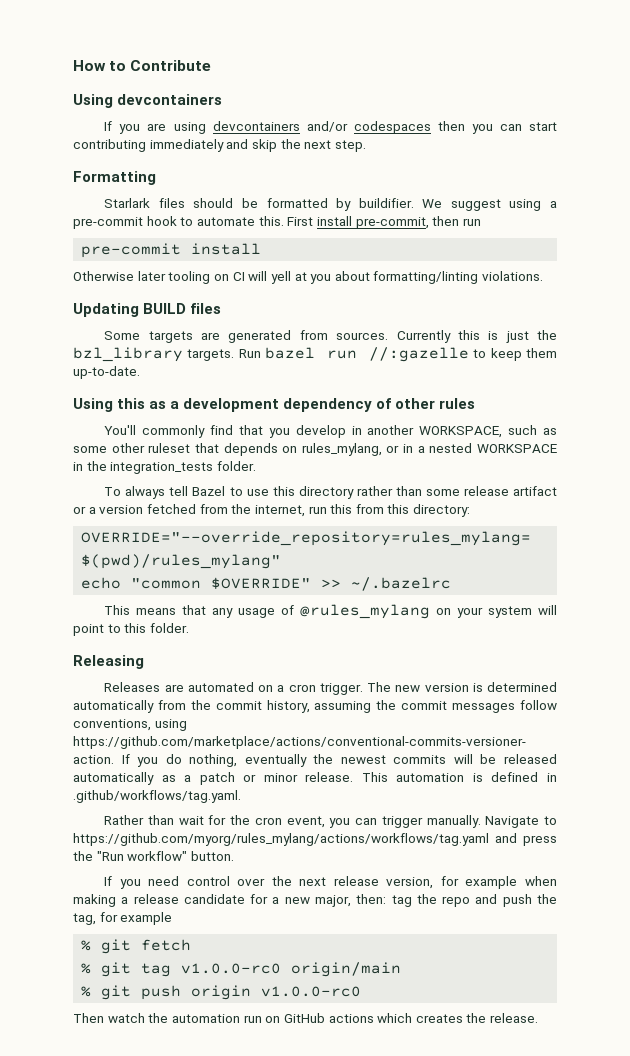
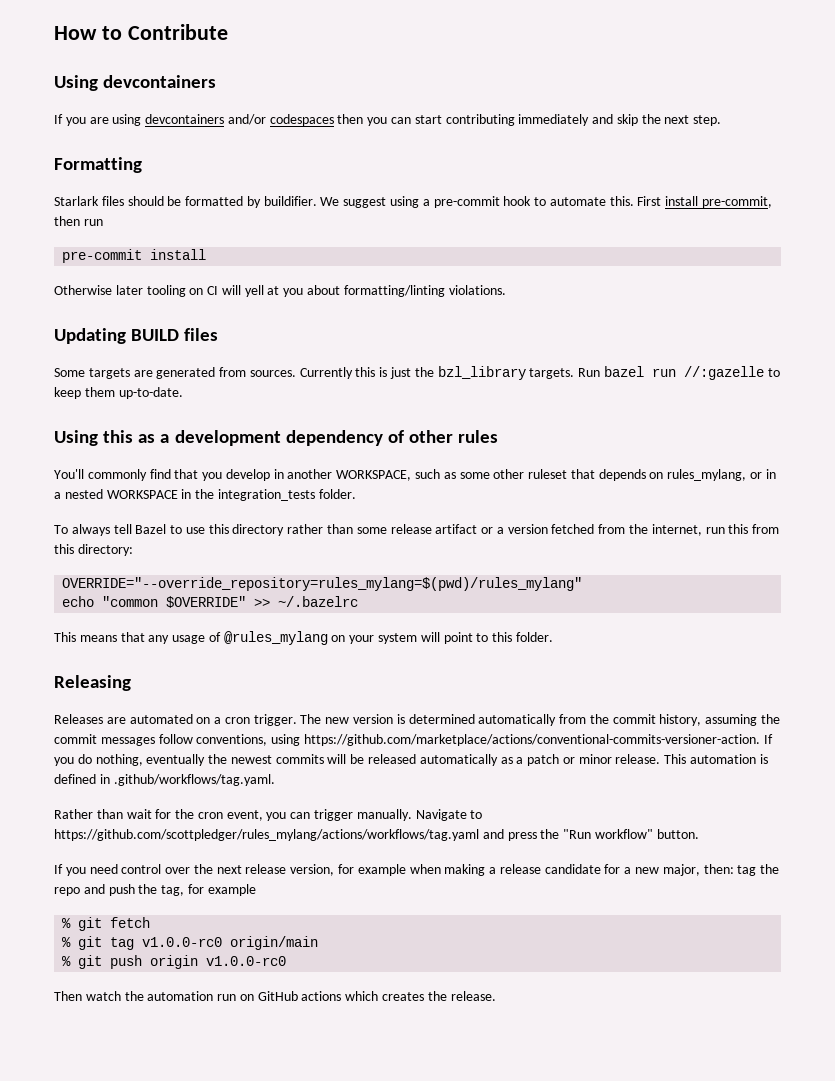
- Navigate to https://github.com/myorg/rules_mylang/actions/workflows/tag.yaml and press the "Run workflow" button.
+ Navigate to https://github.com/scottpledger/rules_mylang/actions/workflows/tag.yaml and press the "Run workflow" button.

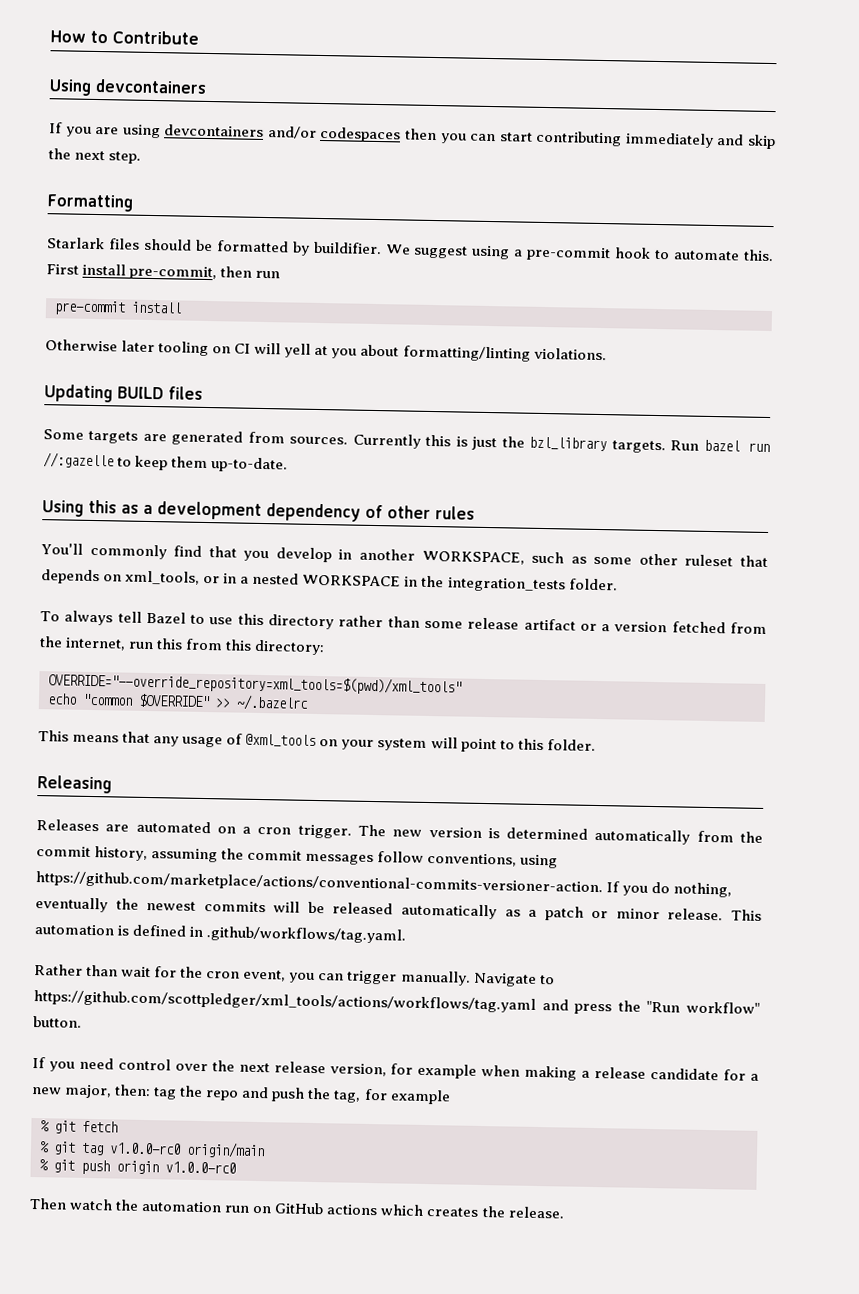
- You'll commonly find that you develop in another WORKSPACE, such as some other ruleset that depends on rules_mylang, or in a nested WORKSPACE in the integration_tests folder.
+ You'll commonly find that you develop in another WORKSPACE, such as some other ruleset that depends on xml_tools, or in a nested WORKSPACE in the integration_tests folder.
- OVERRIDE="--override_repository=rules_mylang=$(pwd)/rules_mylang"
+ OVERRIDE="--override_repository=xml_tools=$(pwd)/xml_tools"
- This means that any usage of @rules_mylang on your system will point to this folder.
+ This means that any usage of @xml_tools on your system will point to this folder.
- Navigate to https://github.com/scottpledger/rules_mylang/actions/workflows/tag.yaml and press the "Run workflow" button.
+ Navigate to https://github.com/scottpledger/xml_tools/actions/workflows/tag.yaml and press the "Run workflow" button.

